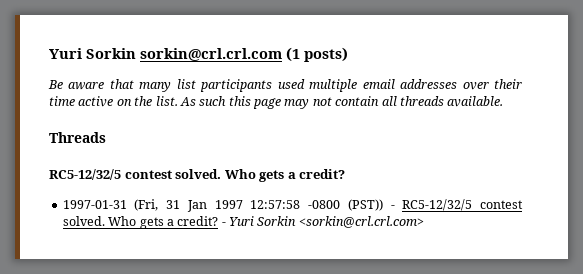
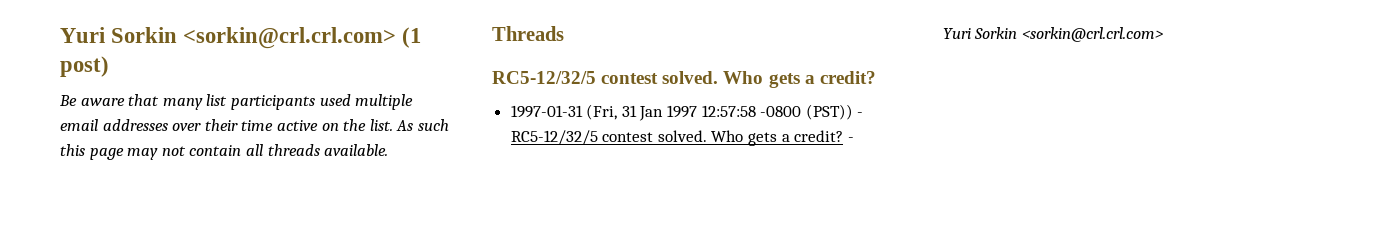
- Yuri Sorkin sorkin@crl.crl.com (1 posts)
+ Yuri Sorkin <sorkin@crl.crl.com> (1 post)

